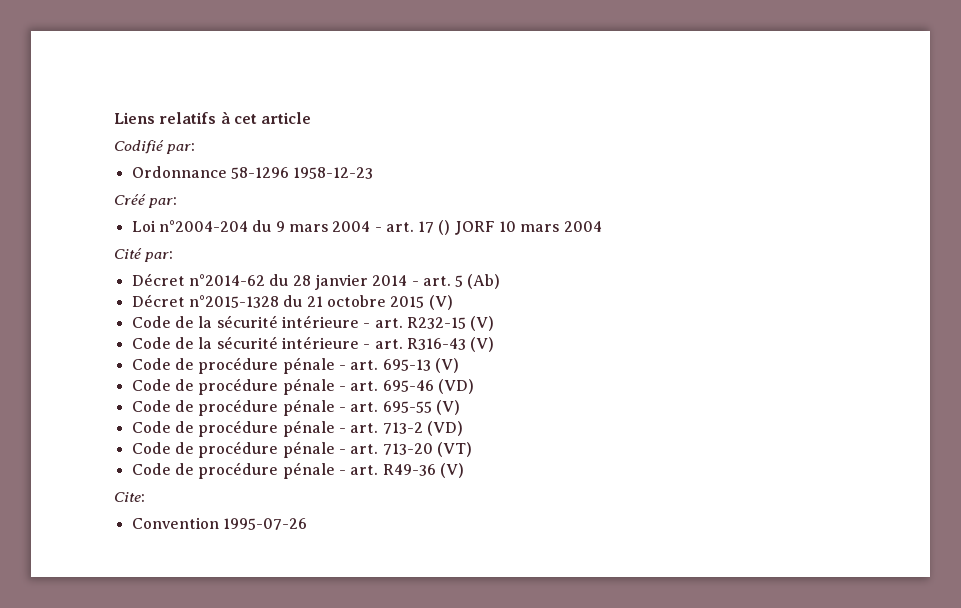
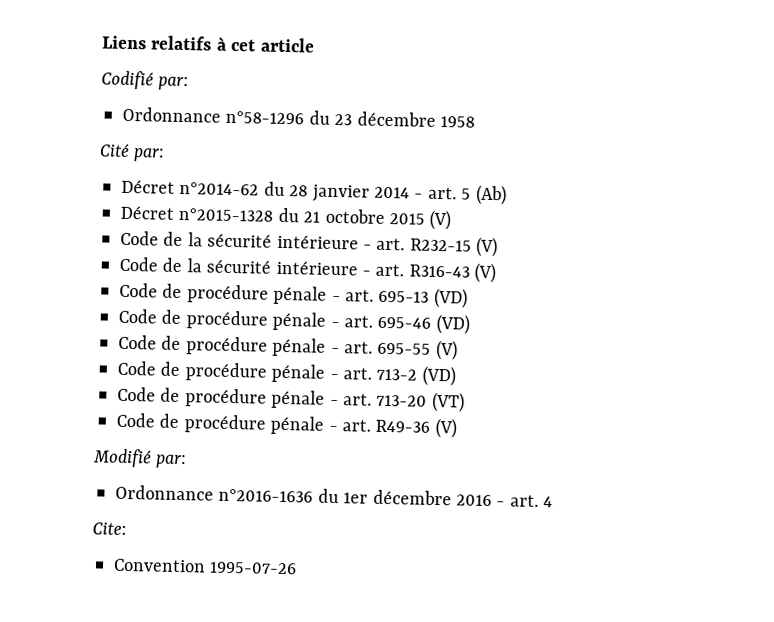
- Ordonnance 58-1296 1958-12-23
- Créé par:
- Loi n°2004-204 du 9 mars 2004 - art. 17 () JORF 10 mars 2004
+ Ordonnance n°58-1296 du 23 décembre 1958
- Code de procédure pénale - art. 695-13 (V)
+ Code de procédure pénale - art. 695-13 (VD)
+ Modifié par:
+ Ordonnance n°2016-1636 du 1er décembre 2016 - art. 4

